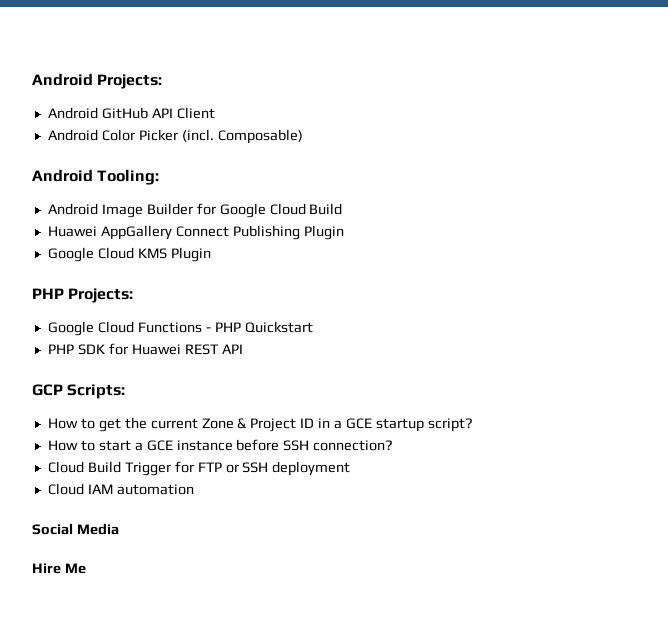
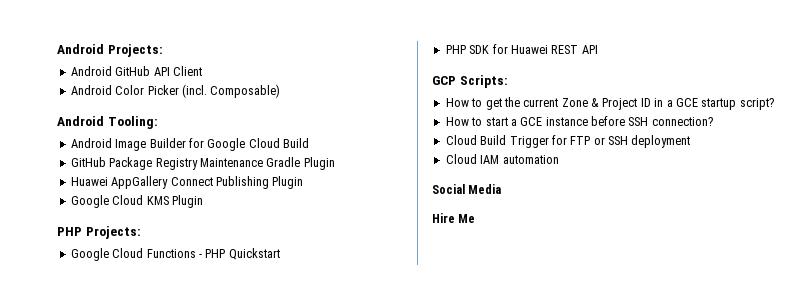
+ GitHub Package Registry Maintenance Gradle Plugin

